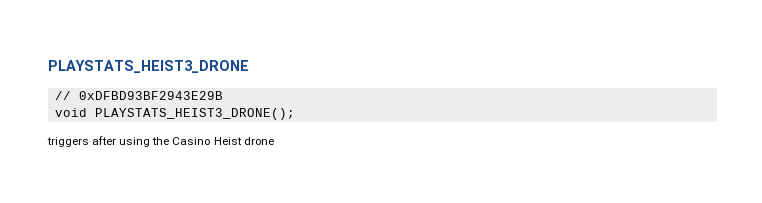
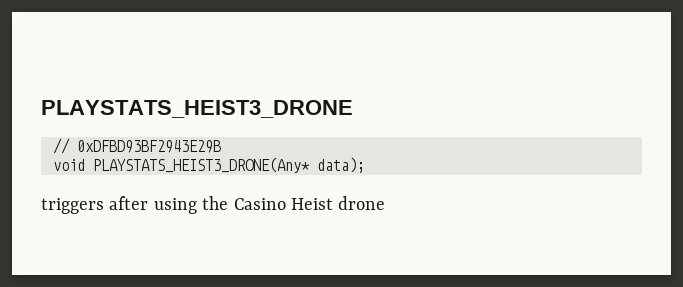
- void PLAYSTATS_HEIST3_DRONE();
+ void PLAYSTATS_HEIST3_DRONE(Any* data);

